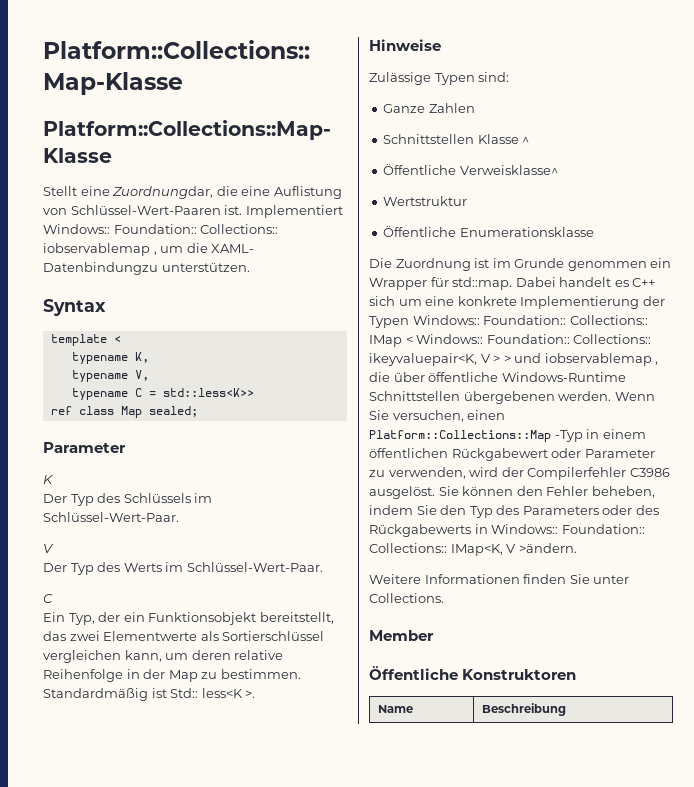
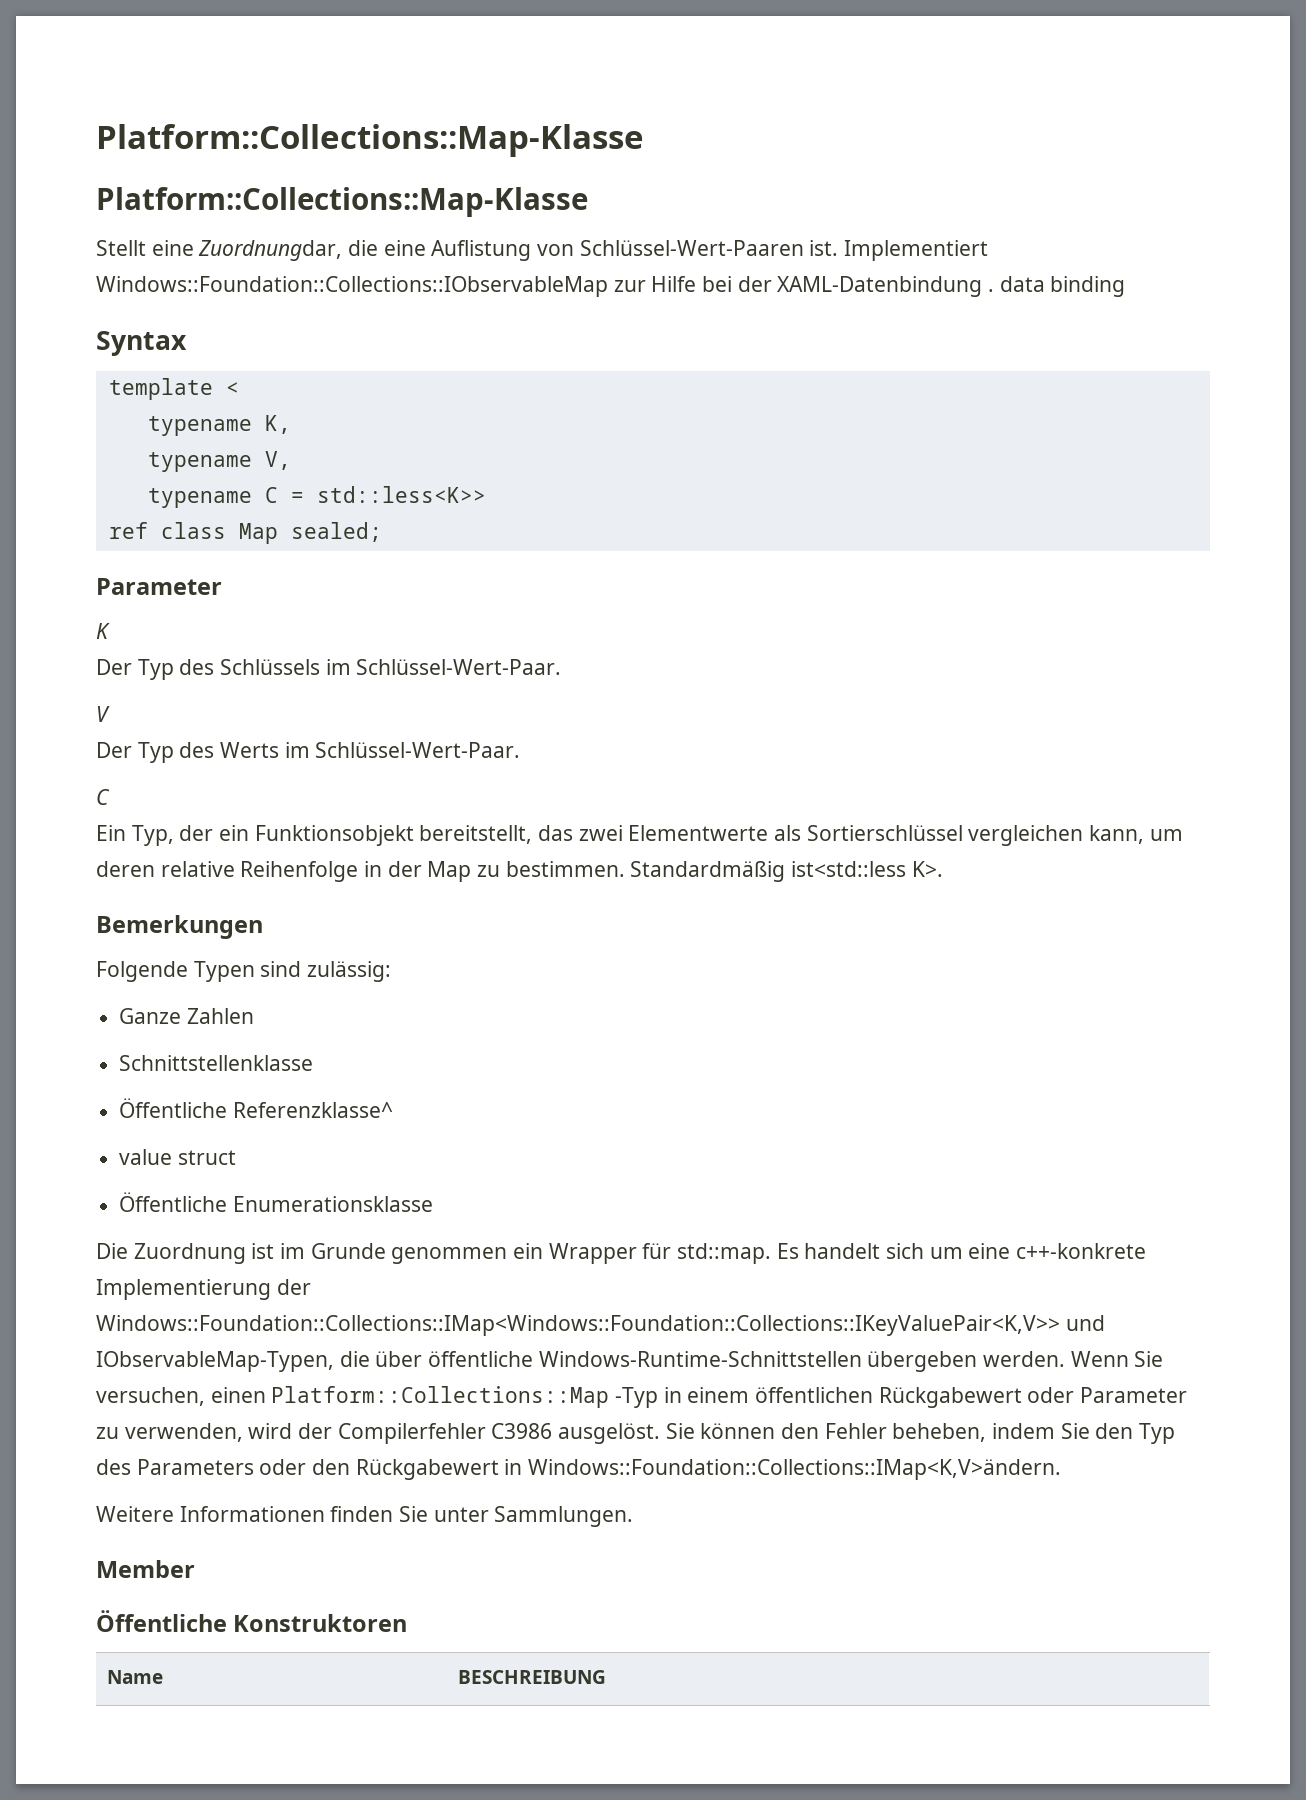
- Implementiert Windows:: Foundation:: Collections:: iobservablemap , um die XAML- Datenbindungzu unterstützen.
+ Implementiert Windows::Foundation::Collections::IObservableMap zur Hilfe bei der XAML-Datenbindung . data binding
- Standardmäßig ist Std:: less<K >.
- Hinweise
- Zulässige Typen sind:
+ Standardmäßig ist<std::less K>.
+ Bemerkungen
+ Folgende Typen sind zulässig:
  Ganze Zahlen
- Schnittstellen Klasse ^
- Öffentliche Verweisklasse^
- Wertstruktur
+ Schnittstellenklasse
+ Öffentliche Referenzklasse^
+ value struct
- Dabei handelt es C++ sich um eine konkrete Implementierung der Typen Windows:: Foundation:: Collections:: IMap < Windows:: Foundation:: Collections:: ikeyvaluepair<K, V > > und iobservablemap , die über öffentliche Windows-Runtime Schnittstellen übergebenen werden.
+ Es handelt sich um eine c++-konkrete Implementierung der Windows::Foundation::Collections::IMap<Windows::Foundation::Collections::IKeyValuePair<K,V>> und IObservableMap-Typen, die über öffentliche Windows-Runtime-Schnittstellen übergeben werden.
- Sie können den Fehler beheben, indem Sie den Typ des Parameters oder des Rückgabewerts in Windows:: Foundation:: Collections:: IMap<K, V >ändern.
+ Sie können den Fehler beheben, indem Sie den Typ des Parameters oder den Rückgabewert in Windows::Foundation::Collections::IMap<K,V>ändern.
- Weitere Informationen finden Sie unter Collections.
+ Weitere Informationen finden Sie unter Sammlungen.
- Name | Beschreibung
+ Name | BESCHREIBUNG

